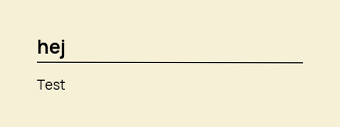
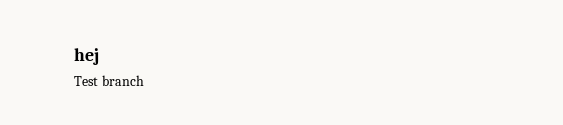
- Test
+ Test branch

